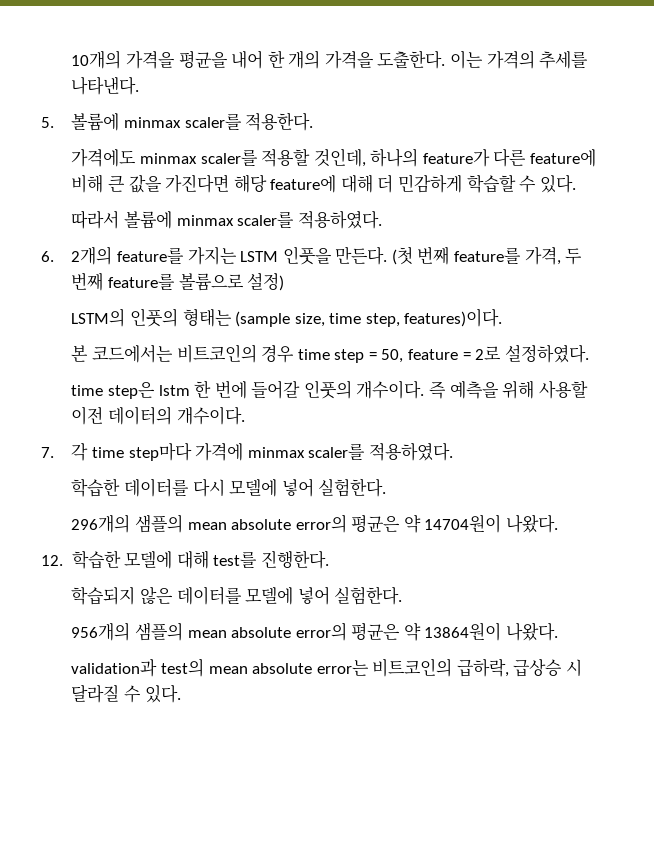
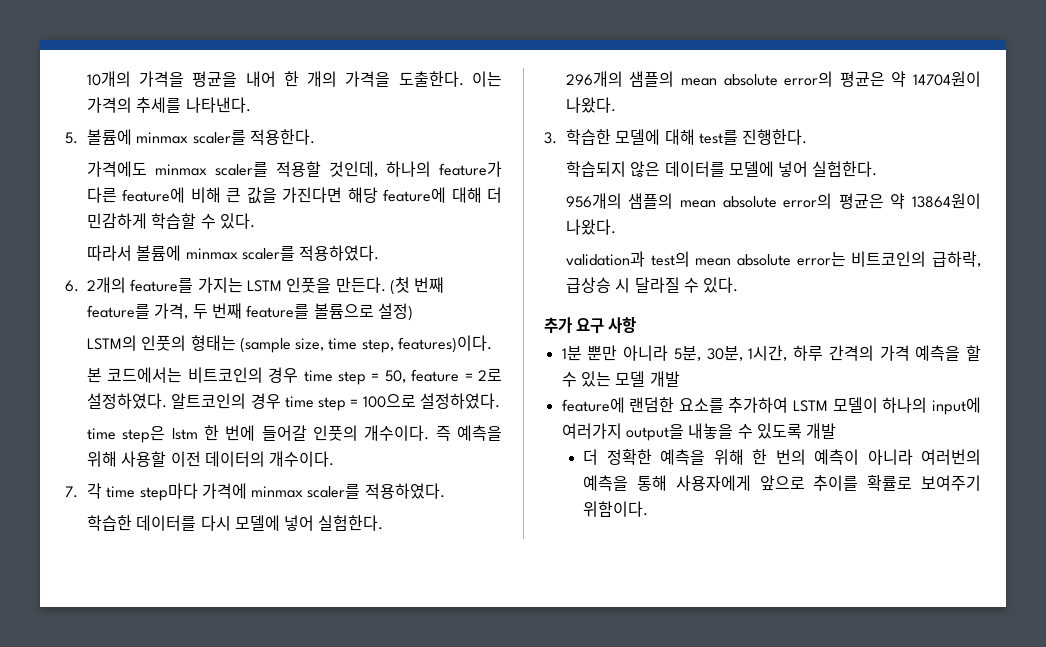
+ 알트코인의 경우 time step = 100으로 설정하였다.
- 12. 학습한 모델에 대해 test를 진행한다.
+ 3. 학습한 모델에 대해 test를 진행한다.
+ 추가 요구 사항
+ 1분 뿐만 아니라 5분, 30분, 1시간, 하루 간격의 가격 예측을 할 수 있는 모델 개발
+ feature에 랜덤한 요소를 추가하여 LSTM 모델이 하나의 input에 여러가지 output을 내놓을 수 있도록 개발
+ 더 정확한 예측을 위해 한 번의 예측이 아니라 여러번의 예측을 통해 사용자에게 앞으로 추이를 확률로 보여주기 위함이다.

